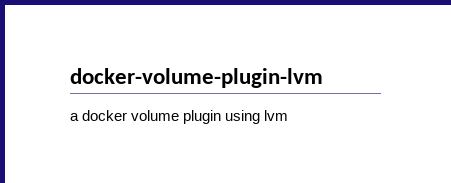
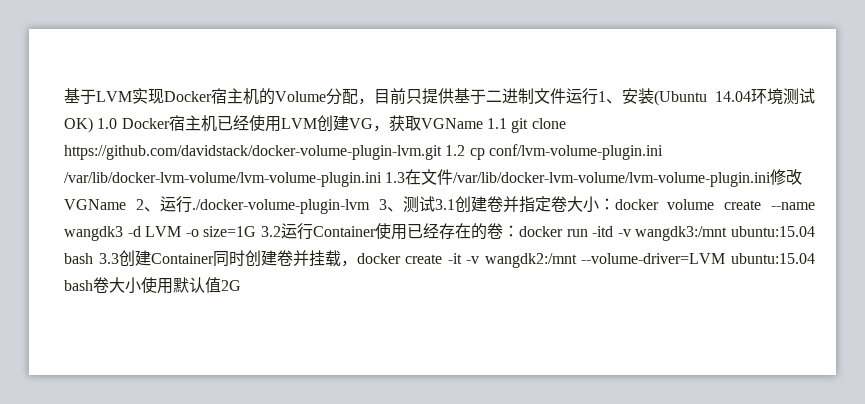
- docker-volume-plugin-lvm
- a docker volume plugin using lvm
+ 基于LVM实现Docker宿主机的Volume分配，目前只提供基于二进制文件运行1、安装(Ubuntu 14.04环境测试OK) 1.0 Docker宿主机已经使用LVM创建VG，获取VGName 1.1 git clone https://github.com/davidstack/docker-volume-plugin-lvm.git 1.2 cp conf/lvm-volume-plugin.ini /var/lib/docker-lvm-volume/lvm-volume-plugin.ini 1.3在文件/var/lib/docker-lvm-volume/lvm-volume-plugin.ini修改VGName 2、运行./docker-volume-plugin-lvm 3、测试3.1创建卷并指定卷大小：docker volume create --name wangdk3 -d LVM -o size=1G 3.2运行Container使用已经存在的卷：docker run -itd -v wangdk3:/mnt ubuntu:15.04 bash 3.3创建Container同时创建卷并挂载，docker create -it -v wangdk2:/mnt --volume-driver=LVM ubuntu:15.04 bash卷大小使用默认值2G

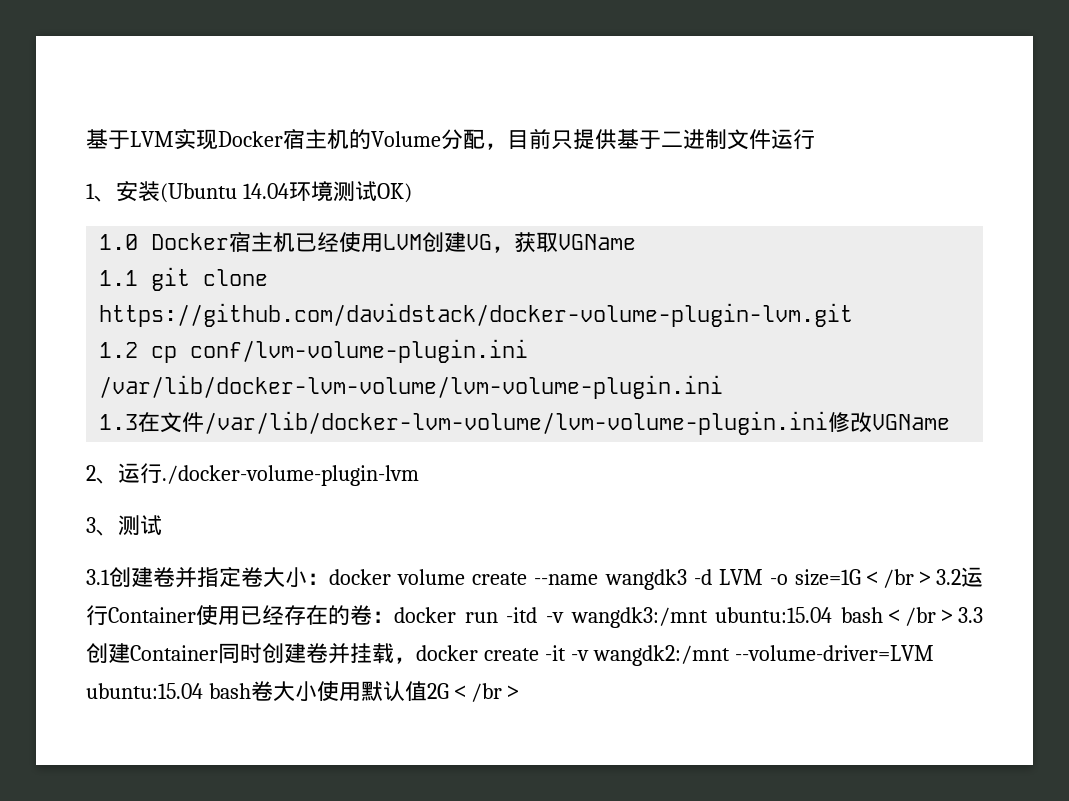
- 基于LVM实现Docker宿主机的Volume分配，目前只提供基于二进制文件运行1、安装(Ubuntu 14.04环境测试OK) 1.0 Docker宿主机已经使用LVM创建VG，获取VGName 1.1 git clone https://github.com/davidstack/docker-volume-plugin-lvm.git 1.2 cp conf/lvm-volume-plugin.ini /var/lib/docker-lvm-volume/lvm-volume-plugin.ini 1.3在文件/var/lib/docker-lvm-volume/lvm-volume-plugin.ini修改VGName 2、运行./docker-volume-plugin-lvm 3、测试3.1创建卷并指定卷大小：
+ 基于LVM实现Docker宿主机的Volume分配，目前只提供基于二进制文件运行
+ 1、安装(Ubuntu 14.04环境测试OK)
+ 1.0 Docker宿主机已经使用LVM创建VG，获取VGName
+ 1.1 git clone https://github.com/davidstack/docker-volume-plugin-lvm.git
+ 1.2 cp conf/lvm-volume-plugin.ini /var/lib/docker-lvm-volume/lvm-volume-plugin.ini
+ 1.3在文件/var/lib/docker-lvm-volume/lvm-volume-plugin.ini修改VGName
+ 2、运行./docker-volume-plugin-lvm
+ 3、测试
+ 3.1创建卷并指定卷大小：
- docker volume create --name wangdk3 -d LVM -o size=1G 3.2运行Container使用已经存在的卷：
+ docker volume create --name wangdk3 -d LVM -o size=1G＜/br＞3.2运行Container使用已经存在的卷：
- docker run -itd -v wangdk3:/mnt ubuntu:15.04 bash 3.3创建Container同时创建卷并挂载，docker create -it -v wangdk2:/mnt --volume-driver=LVM ubuntu:15.04 bash卷大小使用默认值2G
+ docker run -itd -v wangdk3:/mnt ubuntu:15.04 bash＜/br＞3.3创建Container同时创建卷并挂载，docker create -it -v wangdk2:/mnt --volume-driver=LVM ubuntu:15.04 bash卷大小使用默认值2G＜/br＞

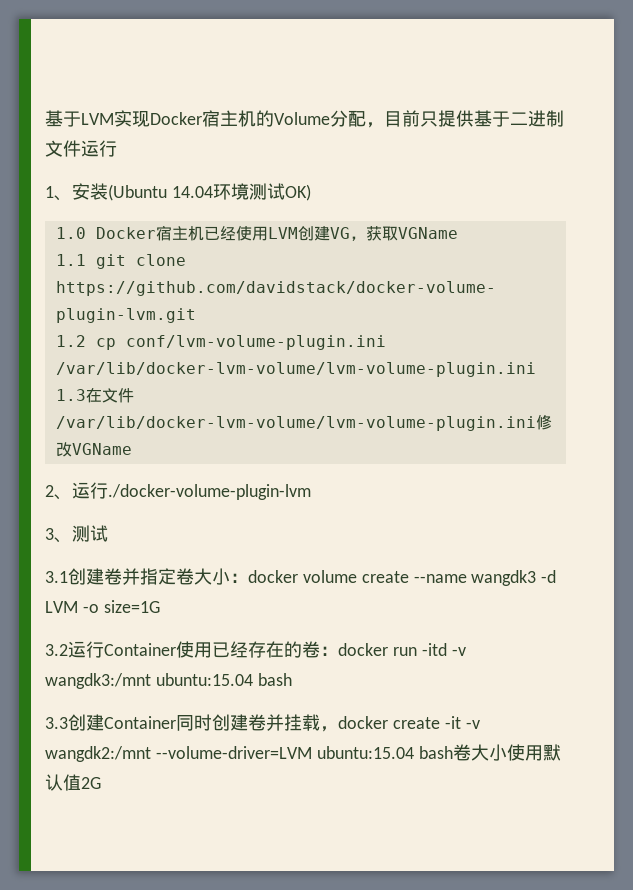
- 3.1创建卷并指定卷大小：docker volume create --name wangdk3 -d LVM -o size=1G＜/br＞3.2运行Container使用已经存在的卷：docker run -itd -v wangdk3:/mnt ubuntu:15.04 bash＜/br＞3.3创建Container同时创建卷并挂载，docker create -it -v wangdk2:/mnt --volume-driver=LVM ubuntu:15.04 bash卷大小使用默认值2G＜/br＞
+ 3.1创建卷并指定卷大小：docker volume create --name wangdk3 -d LVM -o size=1G
+ 3.2运行Container使用已经存在的卷：docker run -itd -v wangdk3:/mnt ubuntu:15.04 bash
+ 3.3创建Container同时创建卷并挂载，docker create -it -v wangdk2:/mnt --volume-driver=LVM ubuntu:15.04 bash卷大小使用默认值2G

